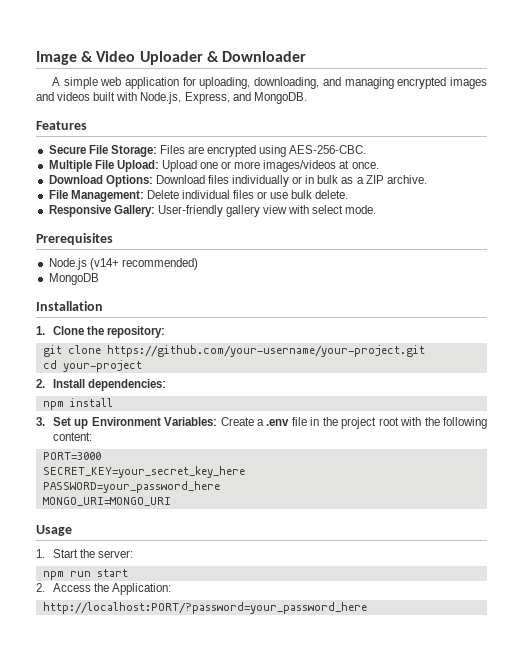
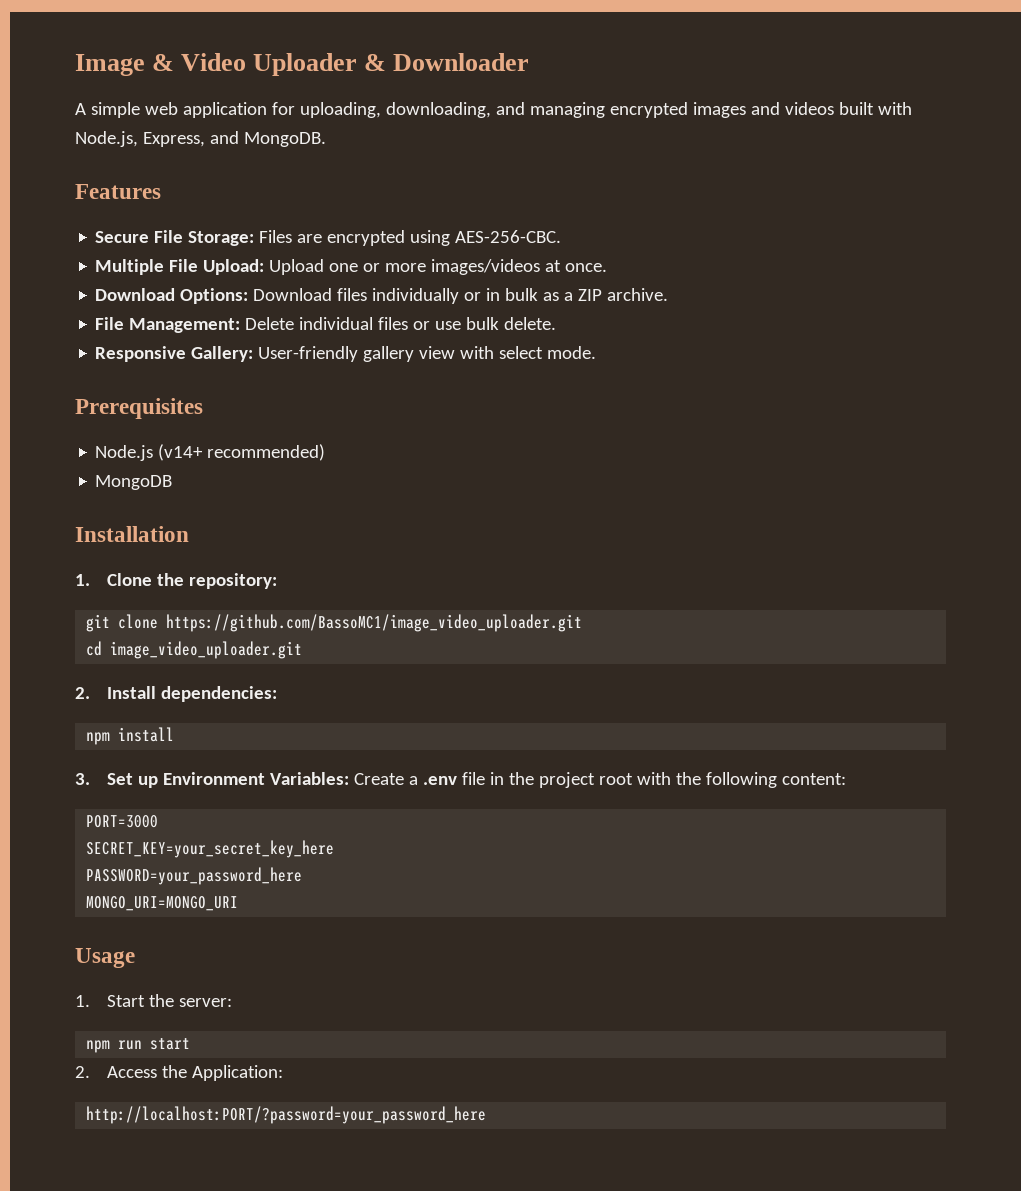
- git clone https://github.com/your-username/your-project.git
+ git clone https://github.com/BassoMC1/image_video_uploader.git
- cd your-project
+ cd image_video_uploader.git

